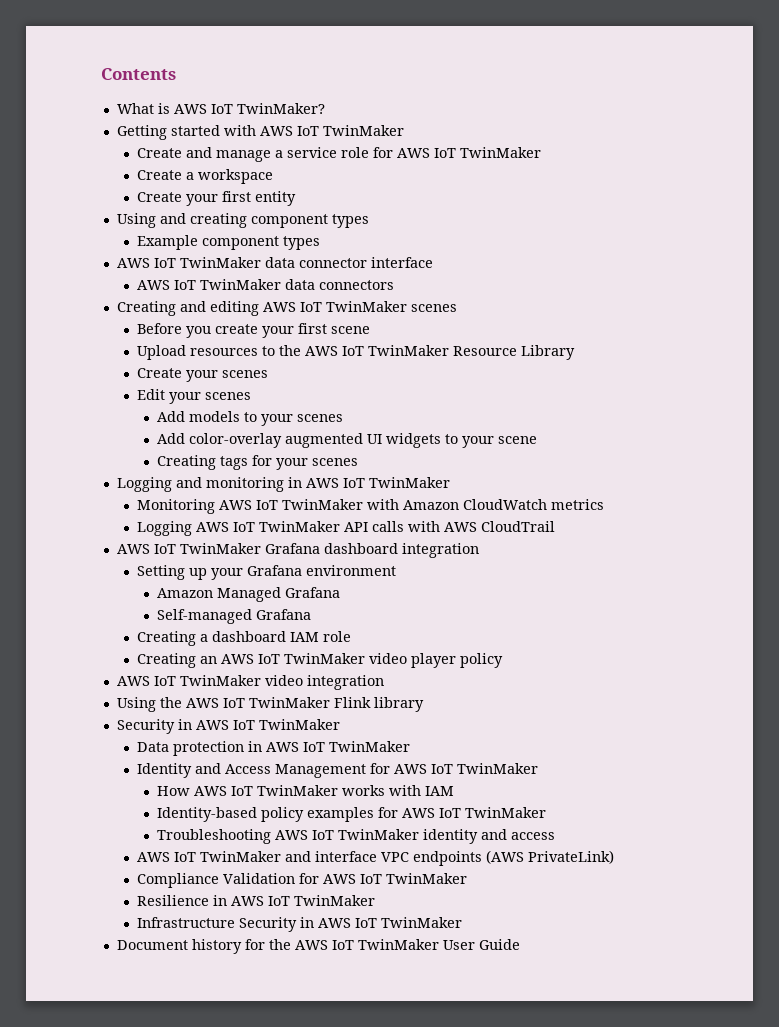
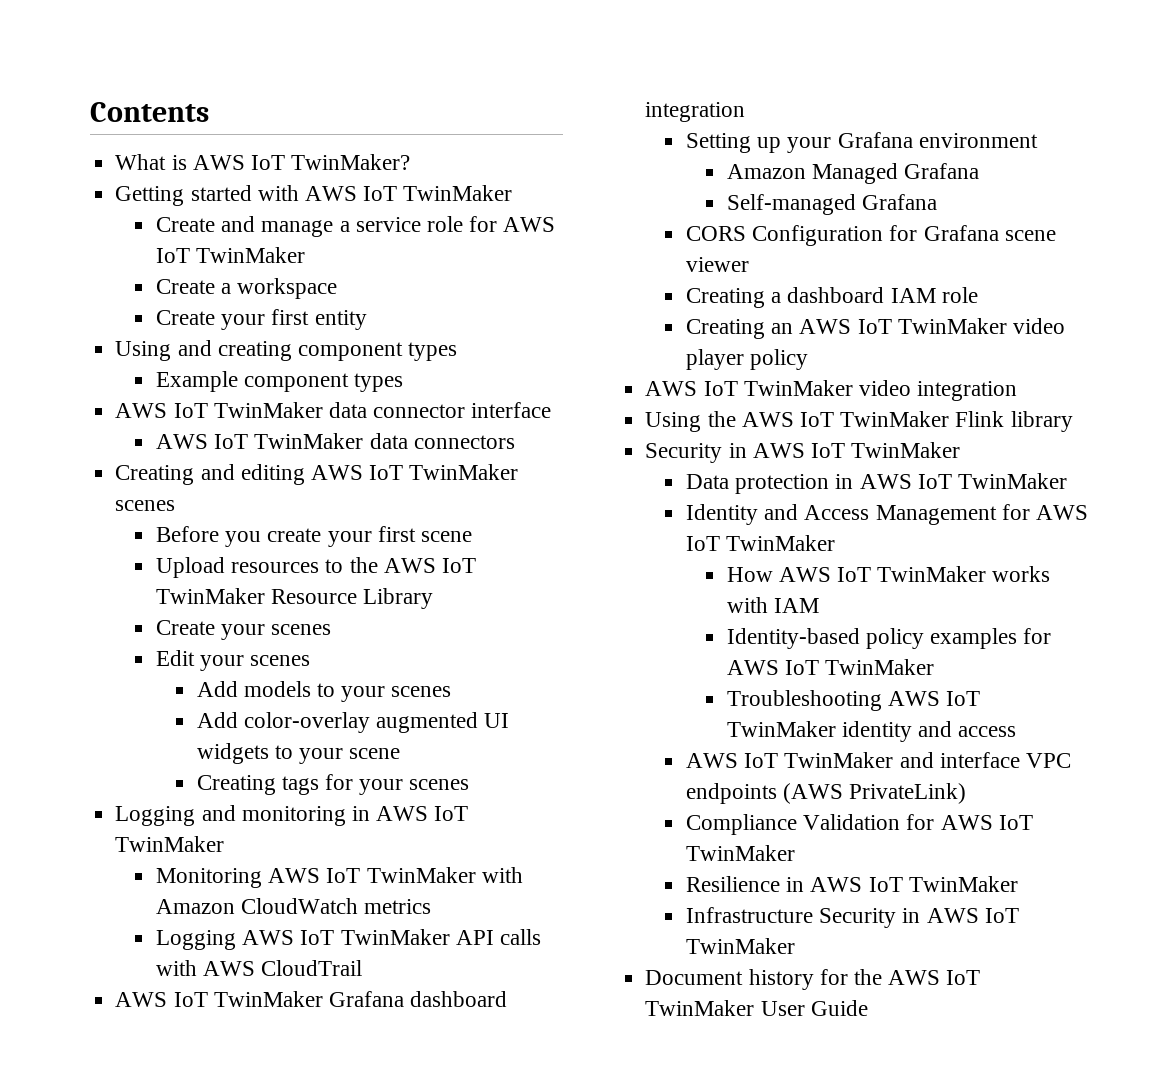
+ CORS Configuration for Grafana scene viewer

